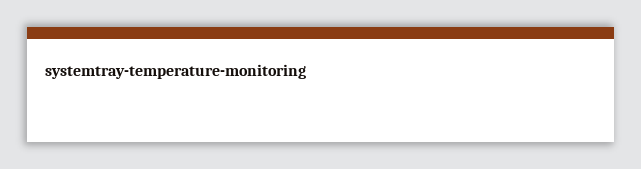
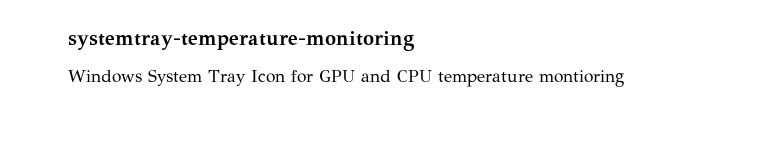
+ Windows System Tray Icon for GPU and CPU temperature montioring

